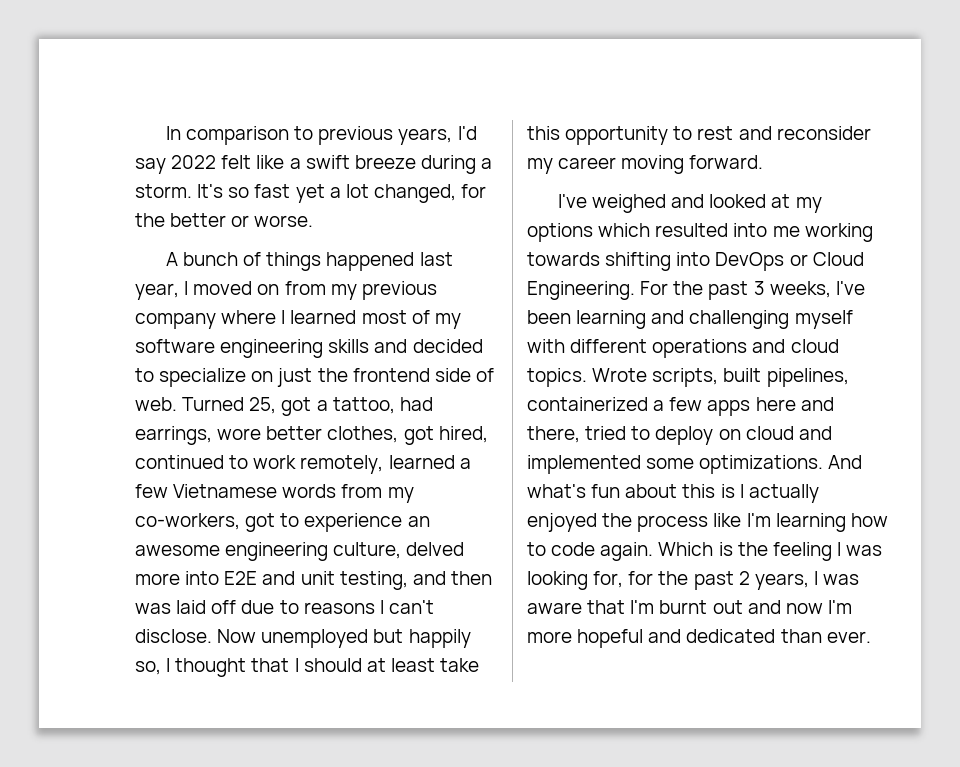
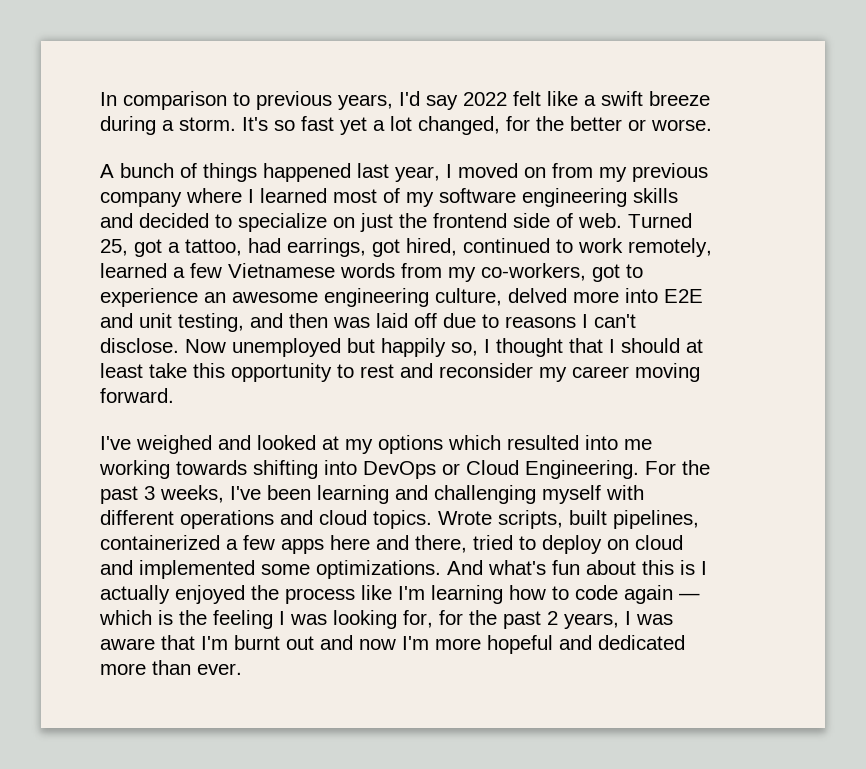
- Turned 25, got a tattoo, had earrings, wore better clothes, got hired, continued to work remotely, learned a few Vietnamese words from my co-workers, got to experience an awesome engineering culture, delved more into E2E and unit testing, and then was laid off due to reasons I can't disclose.
+ Turned 25, got a tattoo, had earrings, got hired, continued to work remotely, learned a few Vietnamese words from my co-workers, got to experience an awesome engineering culture, delved more into E2E and unit testing, and then was laid off due to reasons I can't disclose.
- And what's fun about this is I actually enjoyed the process like I'm learning how to code again. Which is the feeling I was looking for, for the past 2 years, I was aware that I'm burnt out and now I'm more hopeful and dedicated than ever.
+ And what's fun about this is I actually enjoyed the process like I'm learning how to code again — which is the feeling I was looking for, for the past 2 years, I was aware that I'm burnt out and now I'm more hopeful and dedicated more than ever.

